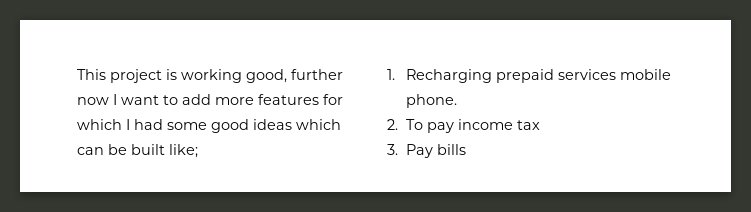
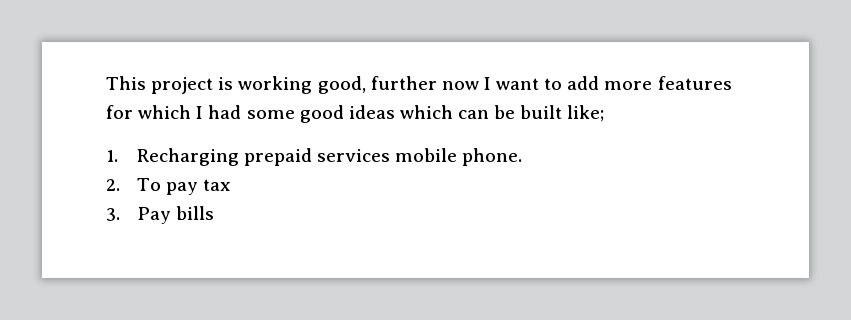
- 2. To pay income tax
+ 2. To pay tax

